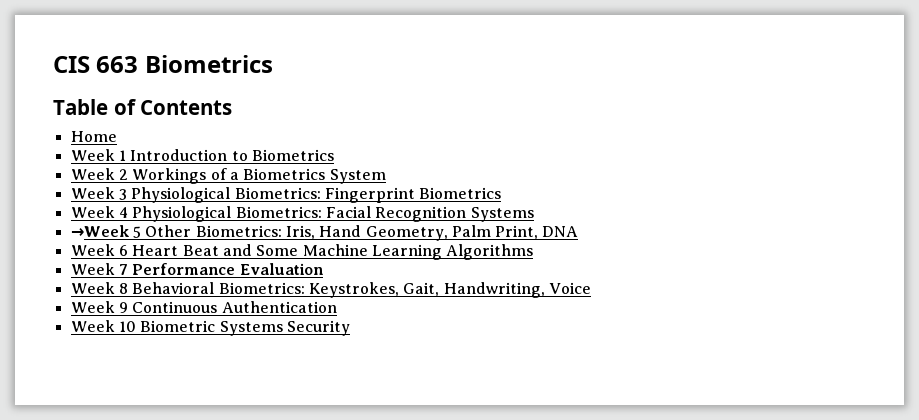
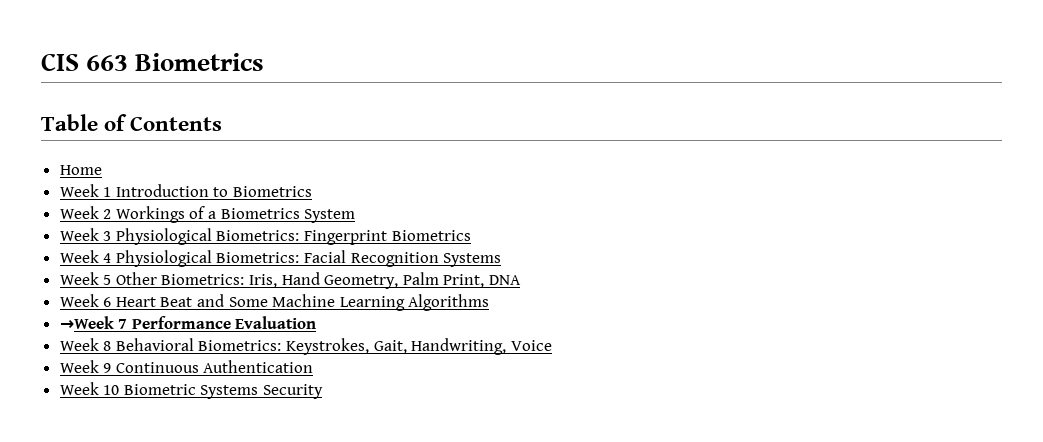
- →Week 5 Other Biometrics: Iris, Hand Geometry, Palm Print, DNA
+ Week 5 Other Biometrics: Iris, Hand Geometry, Palm Print, DNA
- Week 7 Performance Evaluation
+ →Week 7 Performance Evaluation

